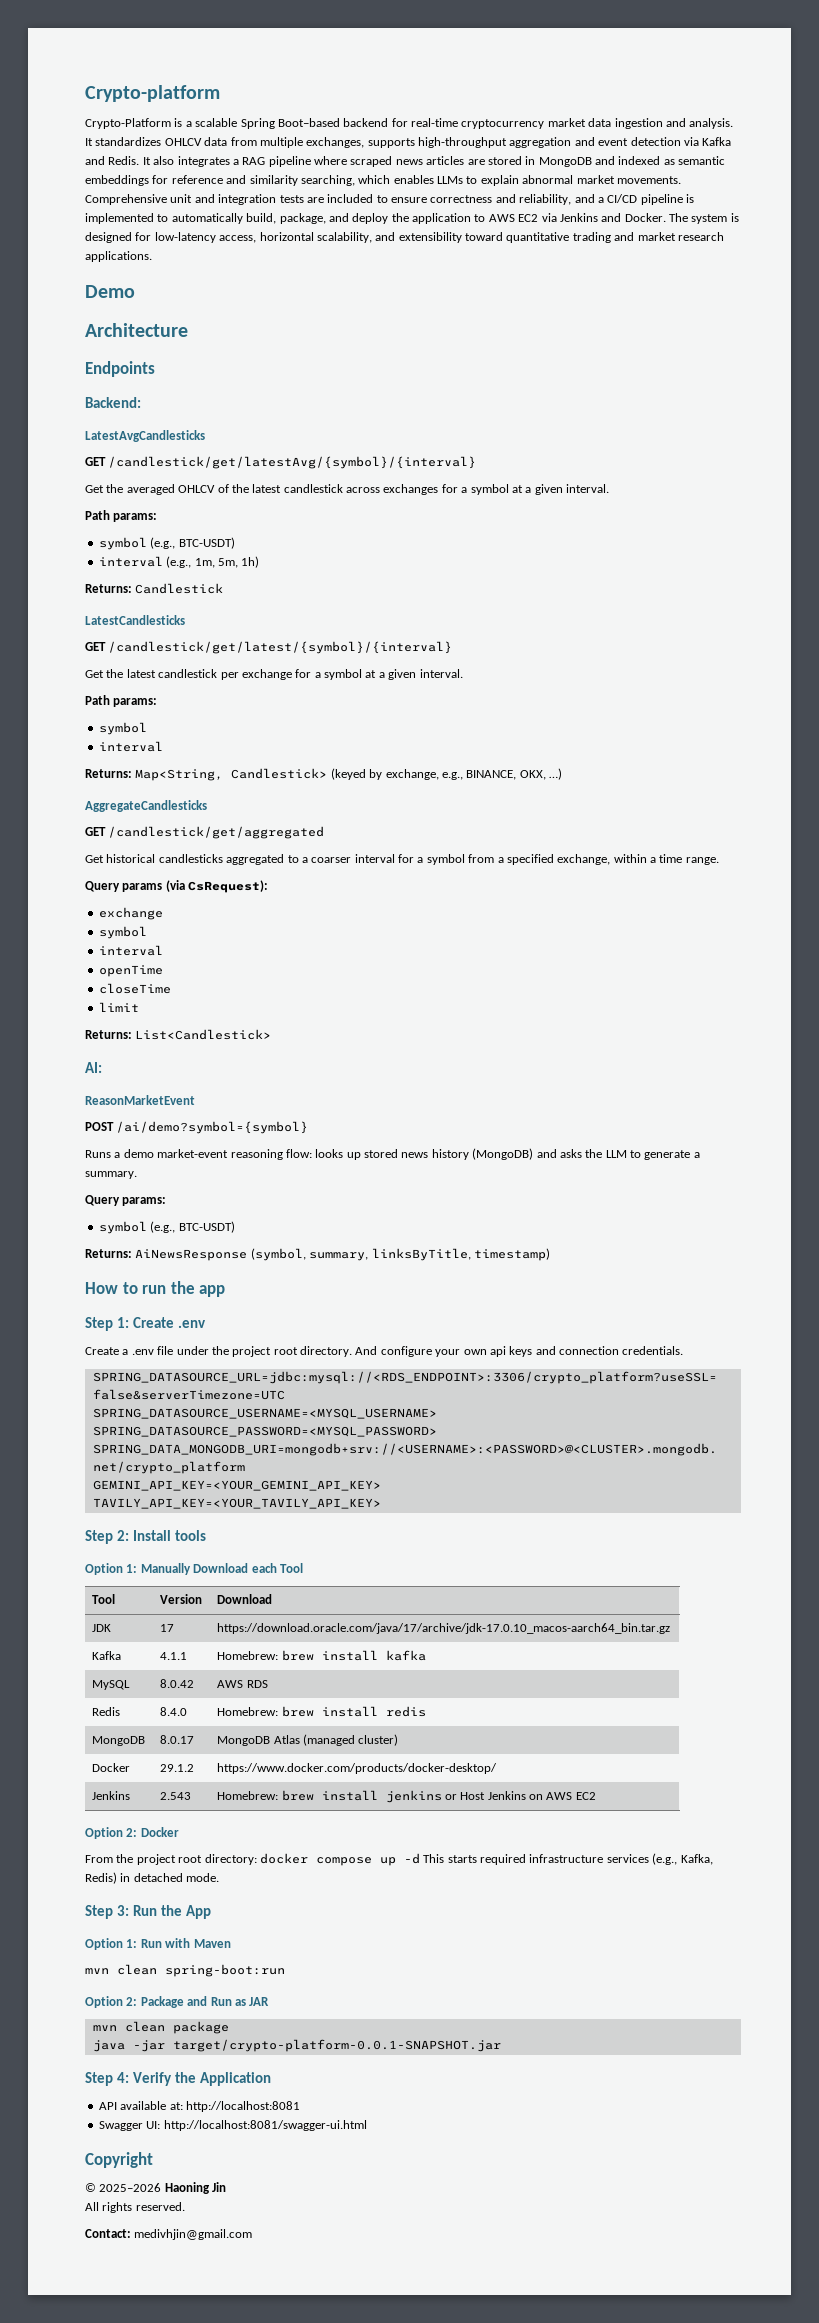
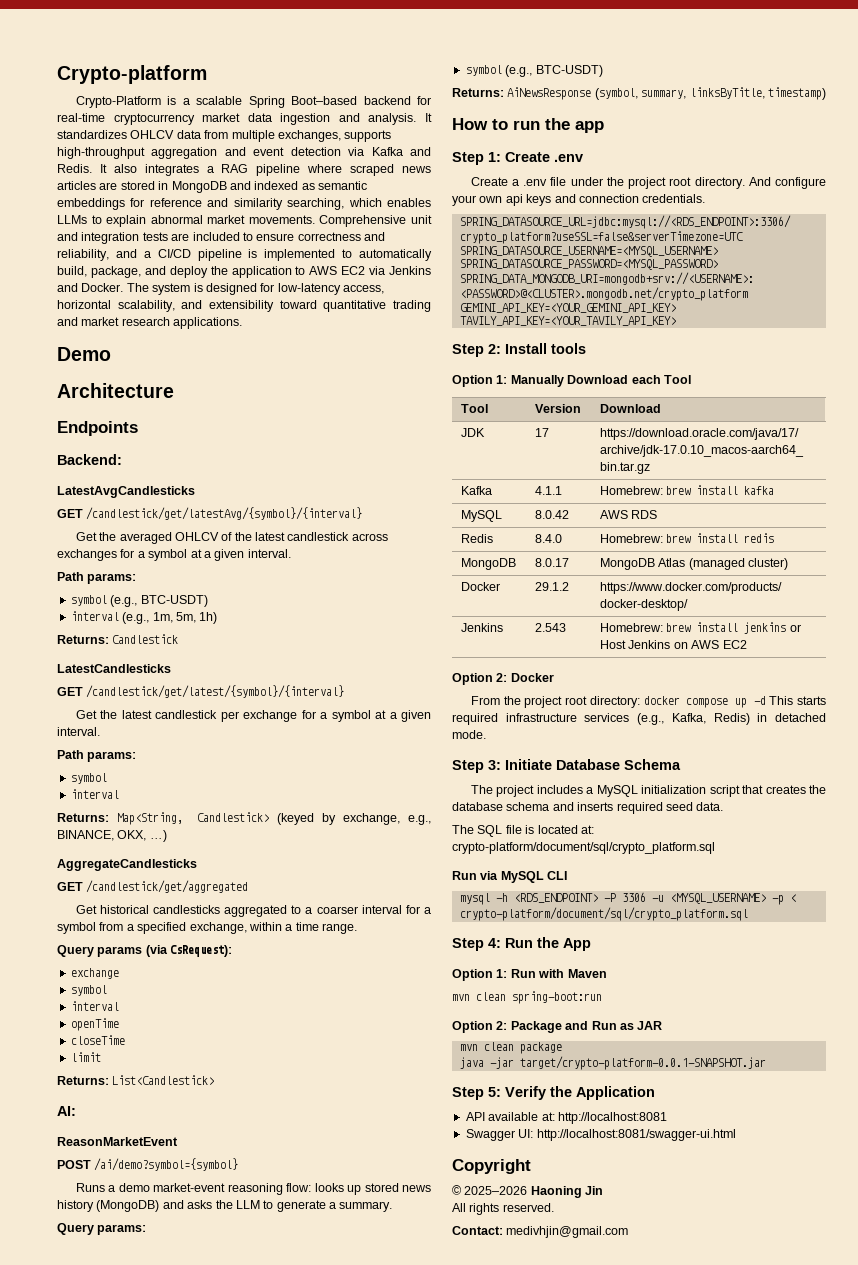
- Step 3: Run the App
+ Step 3: Initiate Database Schema
+ The project includes a MySQL initialization script that creates the database schema and inserts required seed data.
+ The SQL file is located at: crypto-platform/document/sql/crypto_platform.sql
+ Run via MySQL CLI
+ mysql -h <RDS_ENDPOINT> -P 3306 -u <MYSQL_USERNAME> -p < crypto-platform/document/sql/crypto_platform.sql
+ Step 4: Run the App
- Step 4: Verify the Application
+ Step 5: Verify the Application

